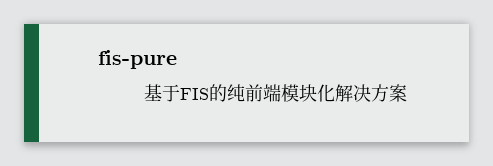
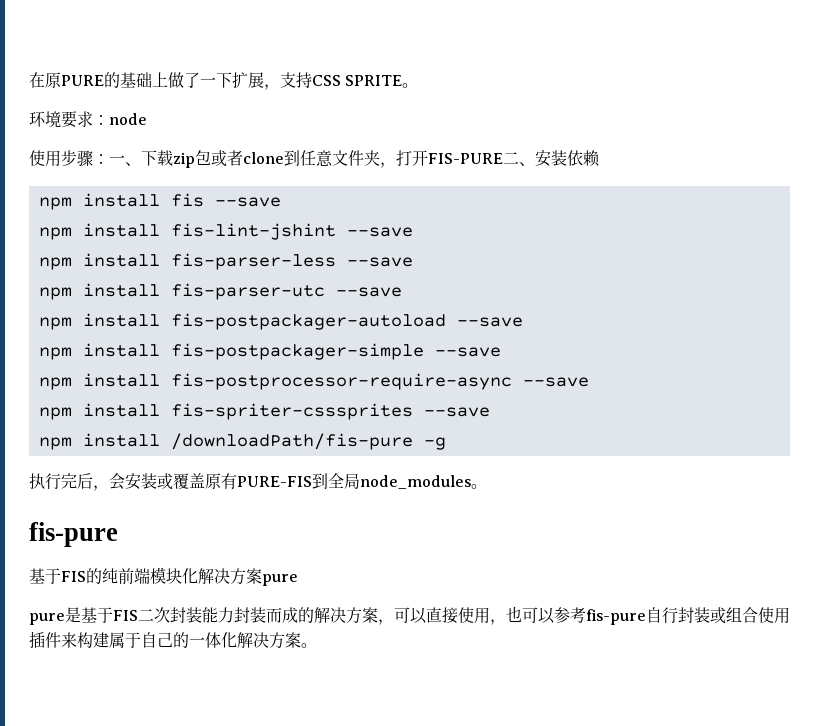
+ 在原PURE的基础上做了一下扩展，支持CSS SPRITE。
+ 环境要求：node
+ 使用步骤：一、下载zip包或者clone到任意文件夹，打开FIS-PURE二、安装依赖
+ npm install fis --save
+ npm install fis-lint-jshint --save
+ npm install fis-parser-less --save
+ npm install fis-parser-utc --save
+ npm install fis-postpackager-autoload --save
+ npm install fis-postpackager-simple --save
+ npm install fis-postprocessor-require-async --save
+ npm install fis-spriter-csssprites --save
+ npm install /downloadPath/fis-pure -g
+ 执行完后，会安装或覆盖原有PURE-FIS到全局node_modules。
- 基于FIS的纯前端模块化解决方案
+ 基于FIS的纯前端模块化解决方案pure
+ pure是基于FIS二次封装能力封装而成的解决方案，可以直接使用，也可以参考fis-pure自行封装或组合使用插件来构建属于自己的一体化解决方案。

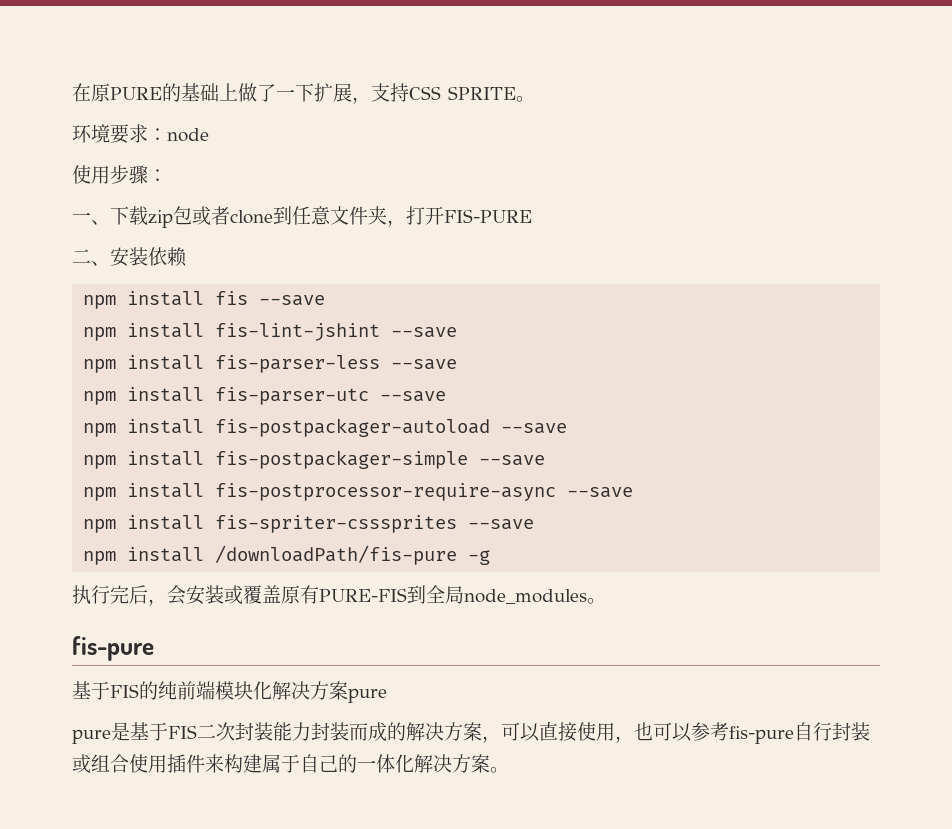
- 使用步骤：一、下载zip包或者clone到任意文件夹，打开FIS-PURE二、安装依赖
+ 使用步骤：
+ 一、下载zip包或者clone到任意文件夹，打开FIS-PURE
+ 二、安装依赖

